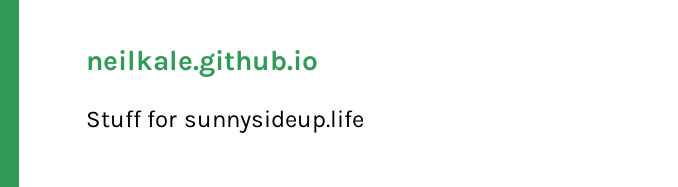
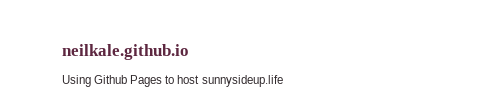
- Stuff for sunnysideup.life
+ Using Github Pages to host sunnysideup.life

